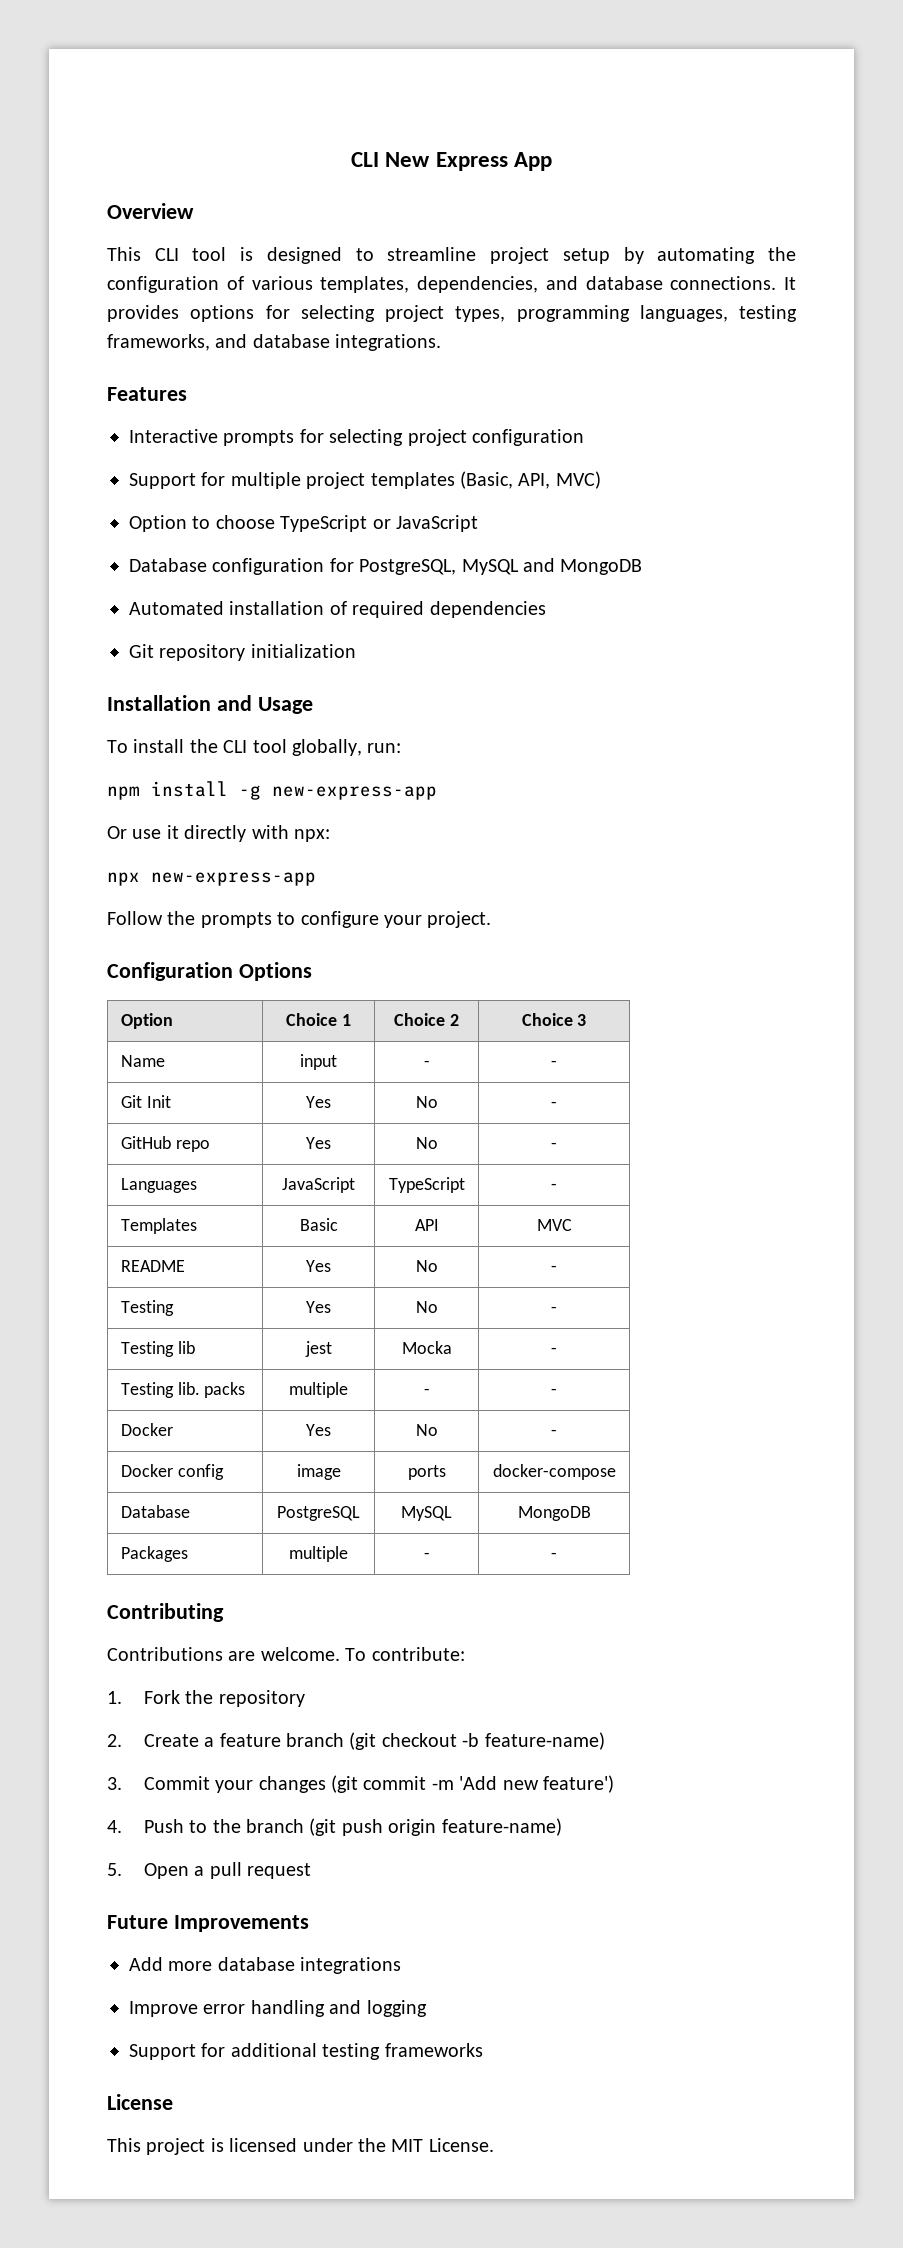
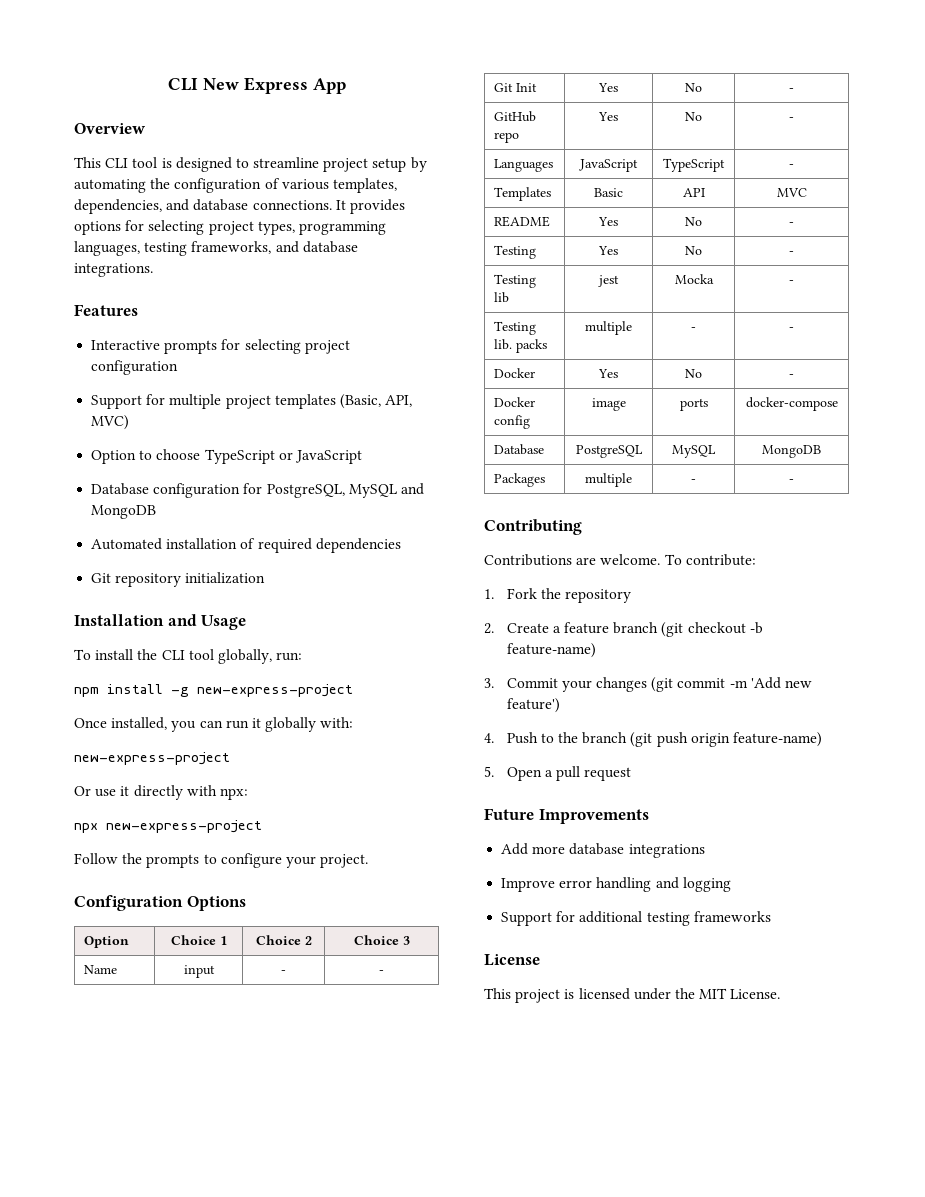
- npm install -g new-express-app
+ npm install -g new-express-project
+ Once installed, you can run it globally with:
+ new-express-project
- npx new-express-app
+ npx new-express-project

